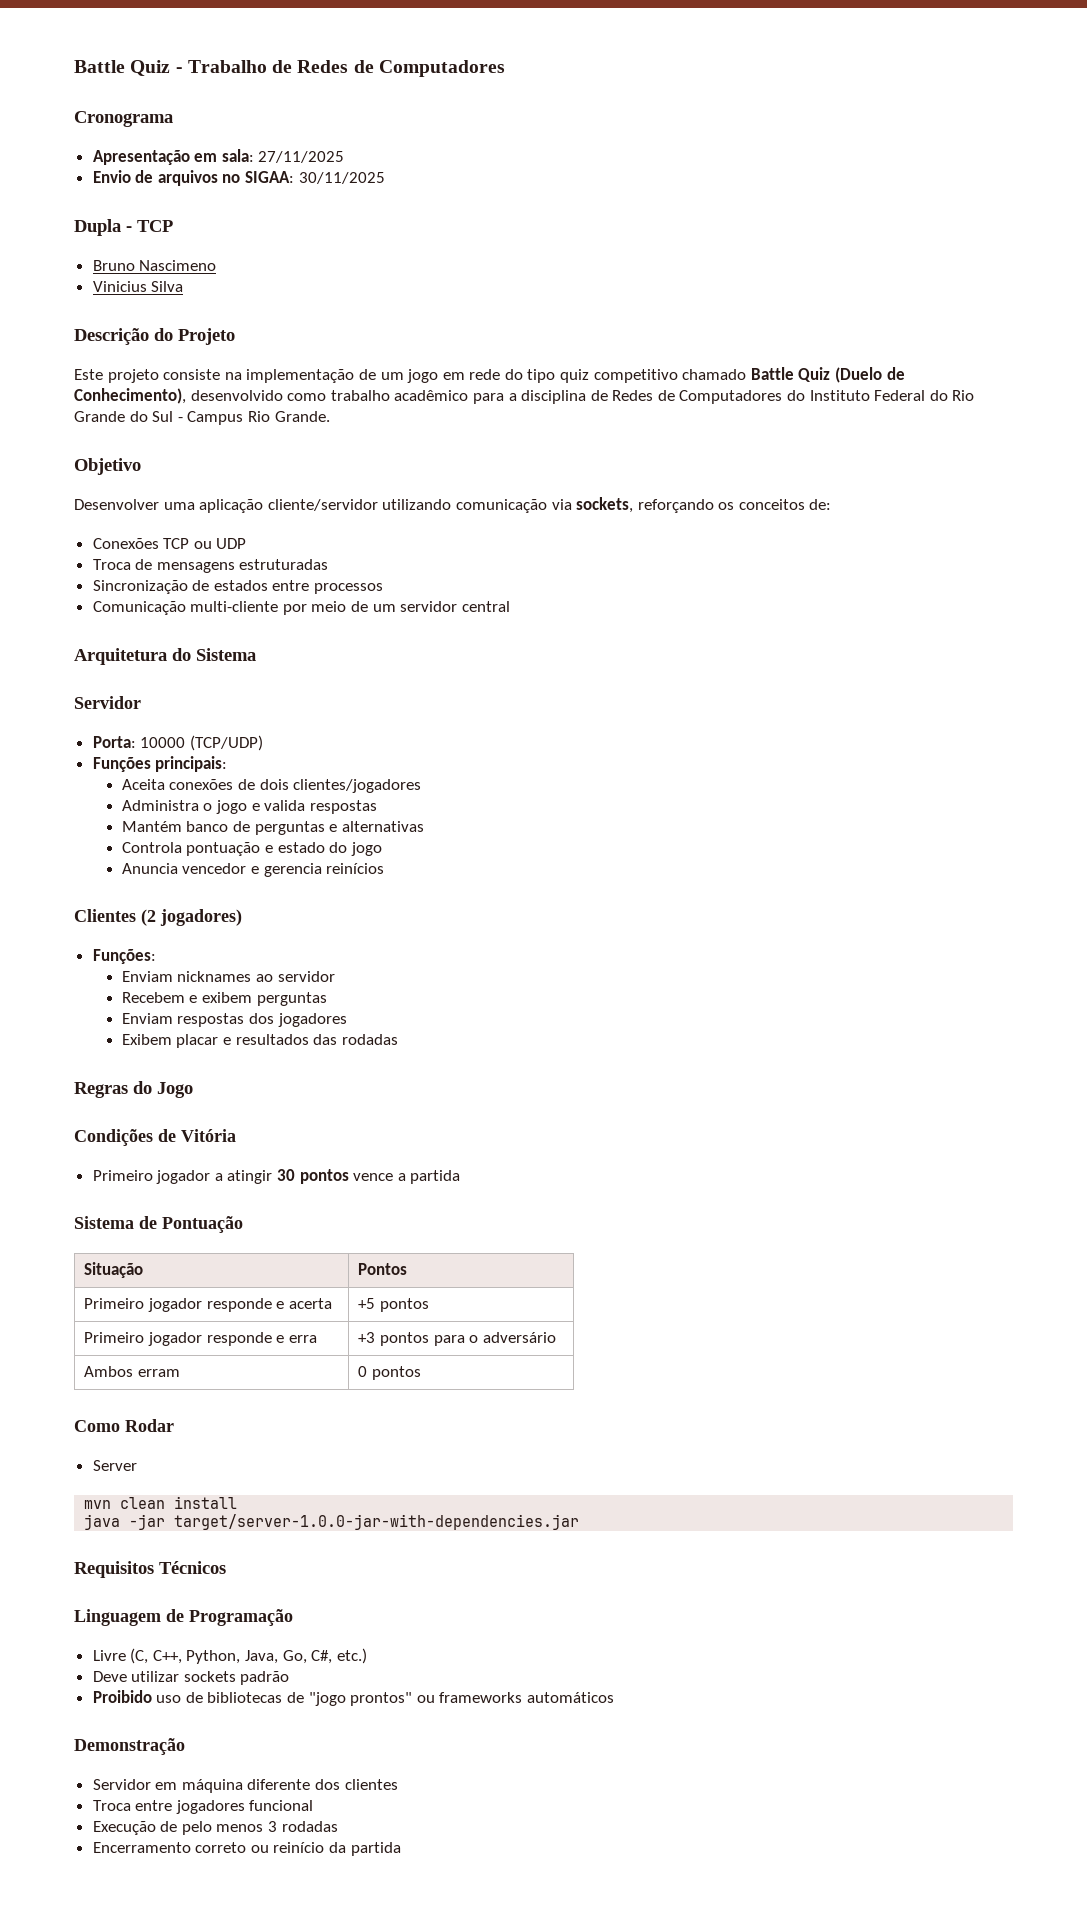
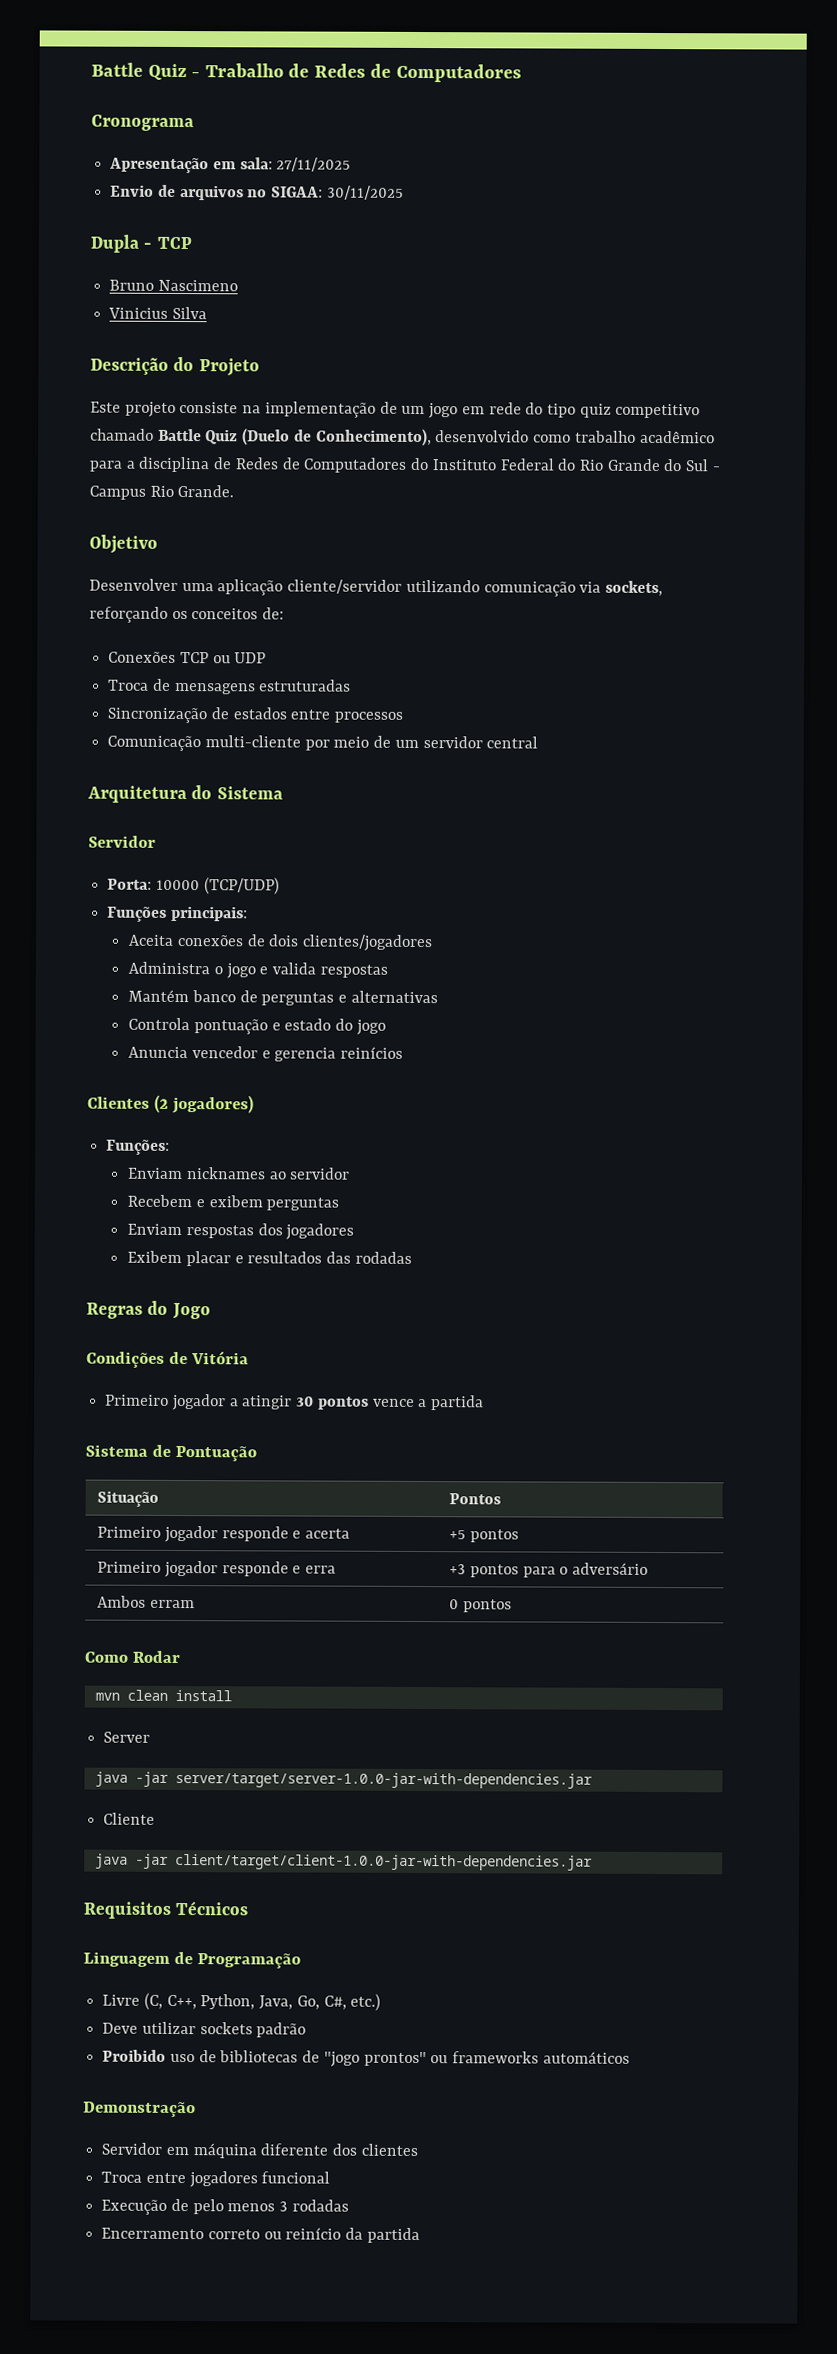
- Server
- java -jar target/server-1.0.0-jar-with-dependencies.jar
+ Server
+ java -jar server/target/server-1.0.0-jar-with-dependencies.jar
+ Cliente
+ java -jar client/target/client-1.0.0-jar-with-dependencies.jar

